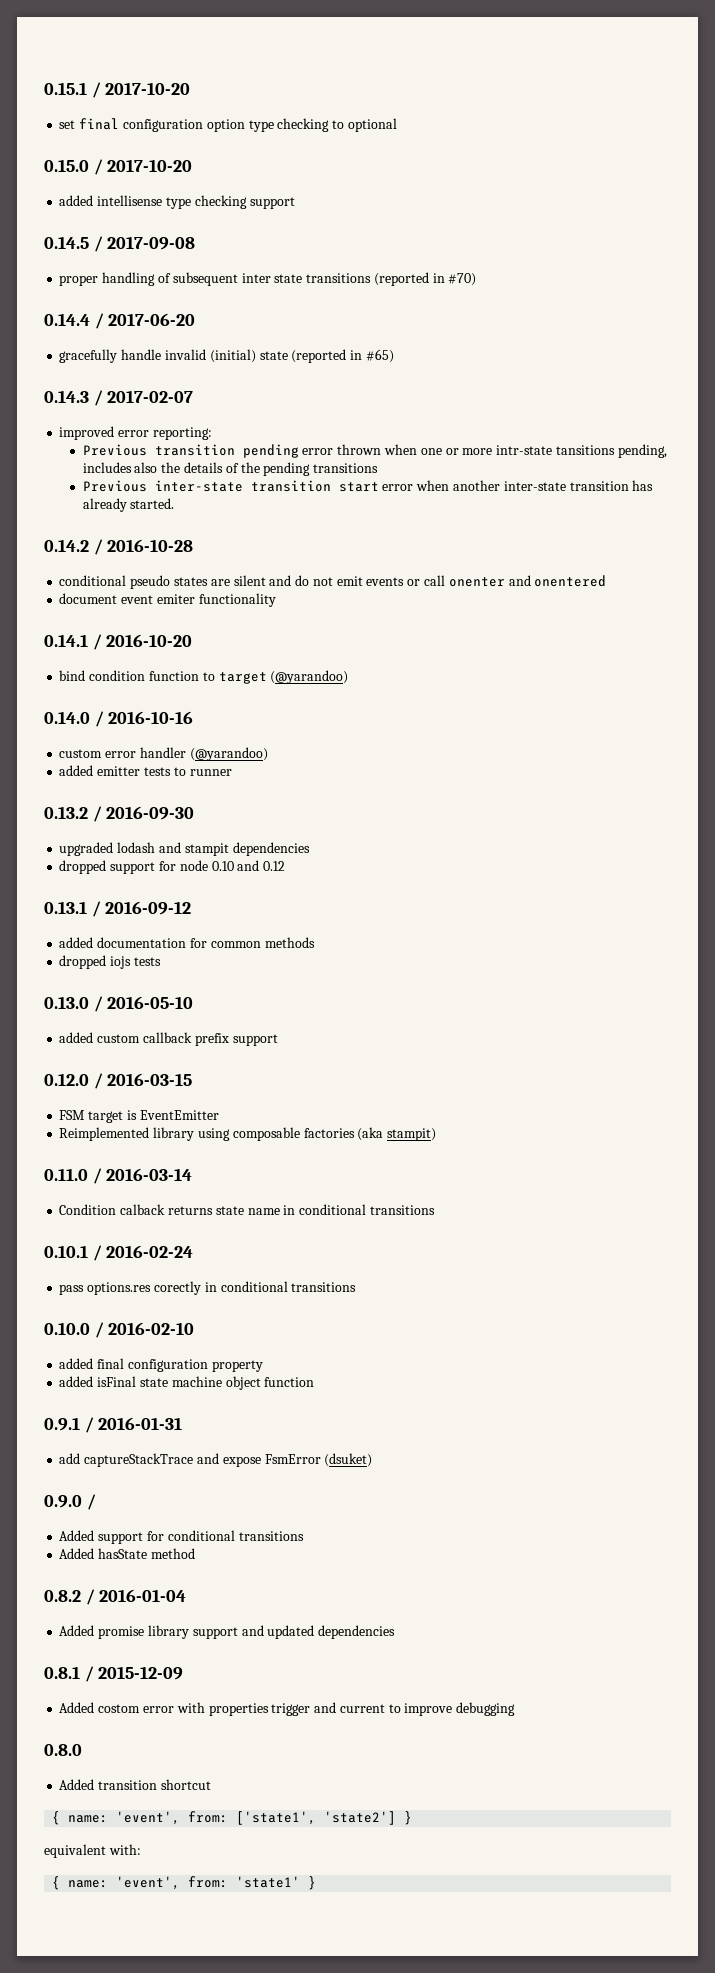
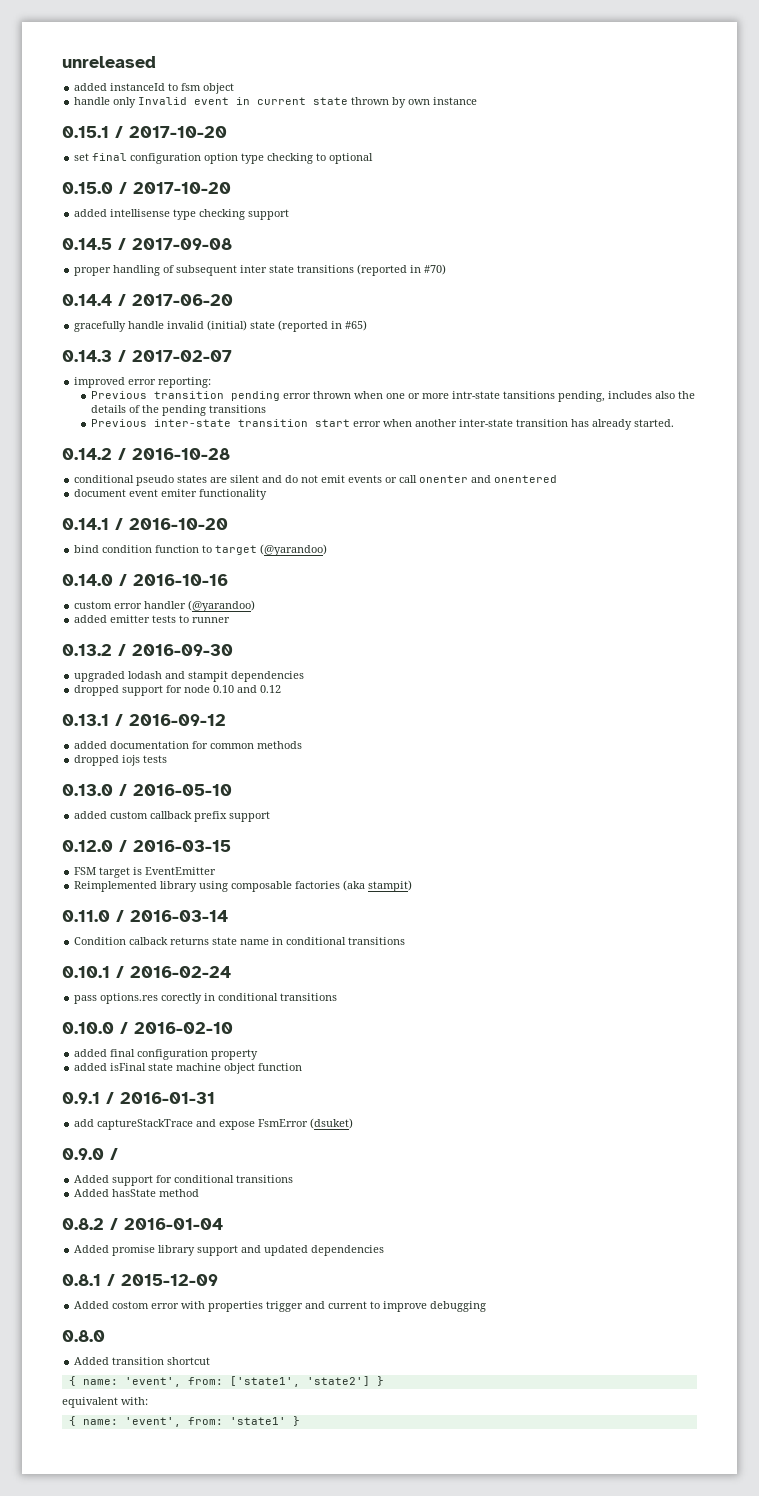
+ unreleased
+ added instanceId to fsm object
+ handle only Invalid event in current state thrown by own instance

